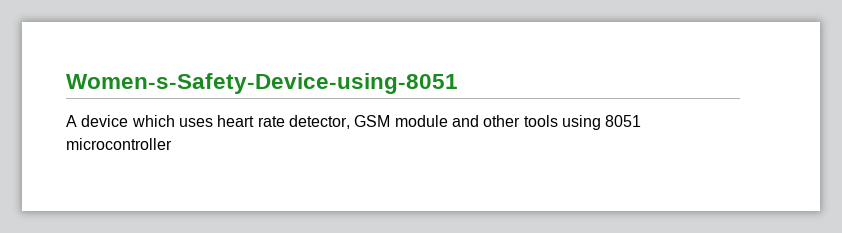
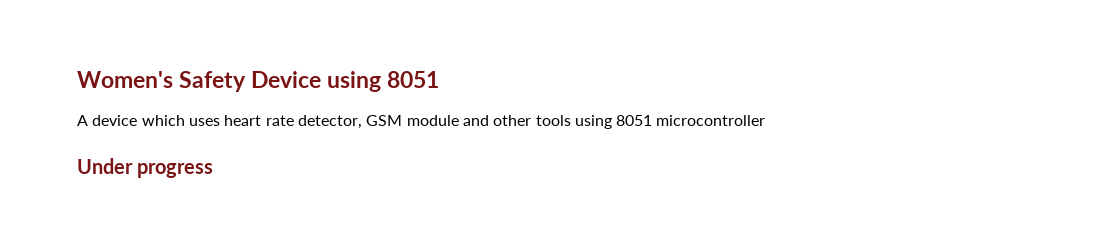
- Women-s-Safety-Device-using-8051
+ Women's Safety Device using 8051
+ Under progress

